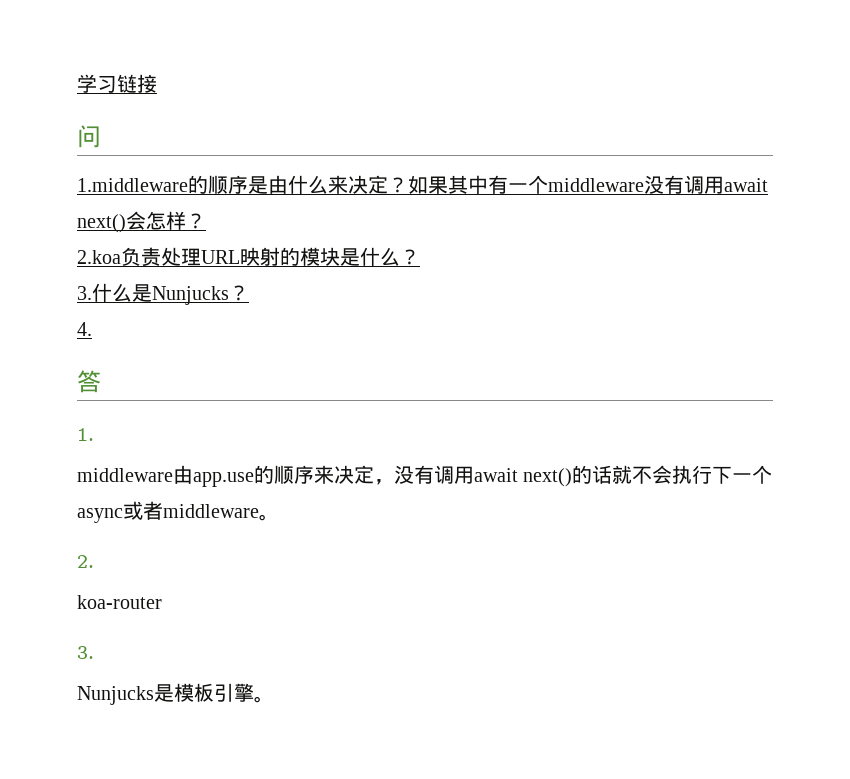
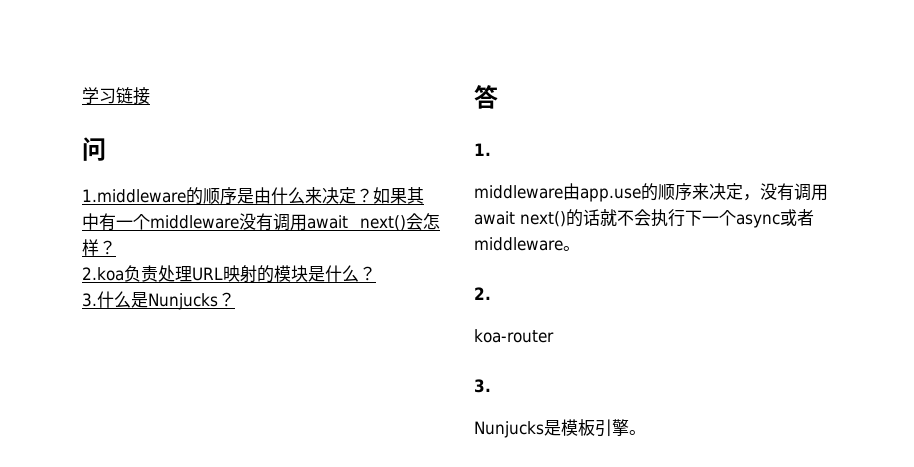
- 4.

